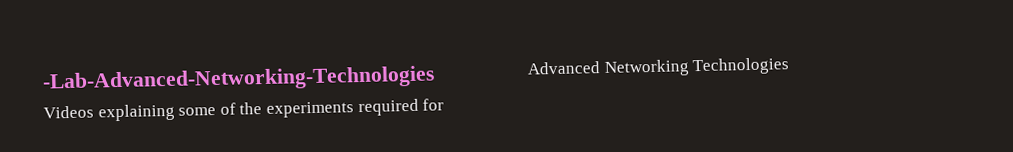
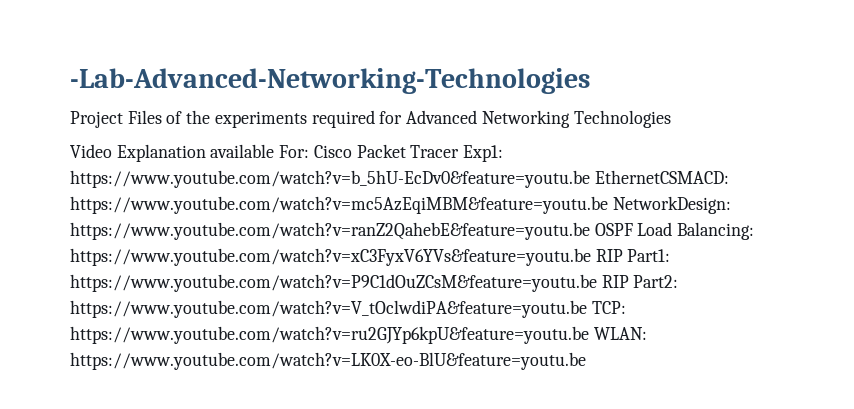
- Videos explaining some of the experiments required for Advanced Networking Technologies
+ Project Files of the experiments required for Advanced Networking Technologies
+ Video Explanation available For: Cisco Packet Tracer Exp1: https://www.youtube.com/watch?v=b_5hU-EcDv0&feature=youtu.be EthernetCSMACD: https://www.youtube.com/watch?v=mc5AzEqiMBM&feature=youtu.be NetworkDesign: https://www.youtube.com/watch?v=ranZ2QahebE&feature=youtu.be OSPF Load Balancing: https://www.youtube.com/watch?v=xC3FyxV6YVs&feature=youtu.be RIP Part1: https://www.youtube.com/watch?v=P9C1dOuZCsM&feature=youtu.be RIP Part2: https://www.youtube.com/watch?v=V_tOclwdiPA&feature=youtu.be TCP: https://www.youtube.com/watch?v=ru2GJYp6kpU&feature=youtu.be WLAN: https://www.youtube.com/watch?v=LK0X-eo-BlU&feature=youtu.be

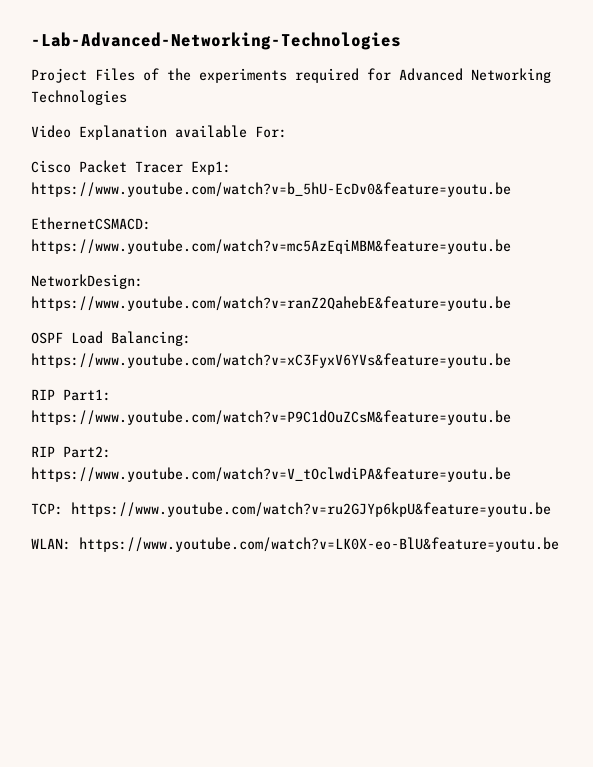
- Video Explanation available For: Cisco Packet Tracer Exp1: https://www.youtube.com/watch?v=b_5hU-EcDv0&feature=youtu.be EthernetCSMACD: https://www.youtube.com/watch?v=mc5AzEqiMBM&feature=youtu.be NetworkDesign: https://www.youtube.com/watch?v=ranZ2QahebE&feature=youtu.be OSPF Load Balancing: https://www.youtube.com/watch?v=xC3FyxV6YVs&feature=youtu.be RIP Part1: https://www.youtube.com/watch?v=P9C1dOuZCsM&feature=youtu.be RIP Part2: https://www.youtube.com/watch?v=V_tOclwdiPA&feature=youtu.be TCP: https://www.youtube.com/watch?v=ru2GJYp6kpU&feature=youtu.be WLAN: https://www.youtube.com/watch?v=LK0X-eo-BlU&feature=youtu.be
+ Video Explanation available For:
+ Cisco Packet Tracer Exp1: https://www.youtube.com/watch?v=b_5hU-EcDv0&feature=youtu.be
+ EthernetCSMACD: https://www.youtube.com/watch?v=mc5AzEqiMBM&feature=youtu.be
+ NetworkDesign: https://www.youtube.com/watch?v=ranZ2QahebE&feature=youtu.be
+ OSPF Load Balancing: https://www.youtube.com/watch?v=xC3FyxV6YVs&feature=youtu.be
+ RIP Part1: https://www.youtube.com/watch?v=P9C1dOuZCsM&feature=youtu.be
+ RIP Part2: https://www.youtube.com/watch?v=V_tOclwdiPA&feature=youtu.be
+ TCP: https://www.youtube.com/watch?v=ru2GJYp6kpU&feature=youtu.be
+ WLAN: https://www.youtube.com/watch?v=LK0X-eo-BlU&feature=youtu.be

